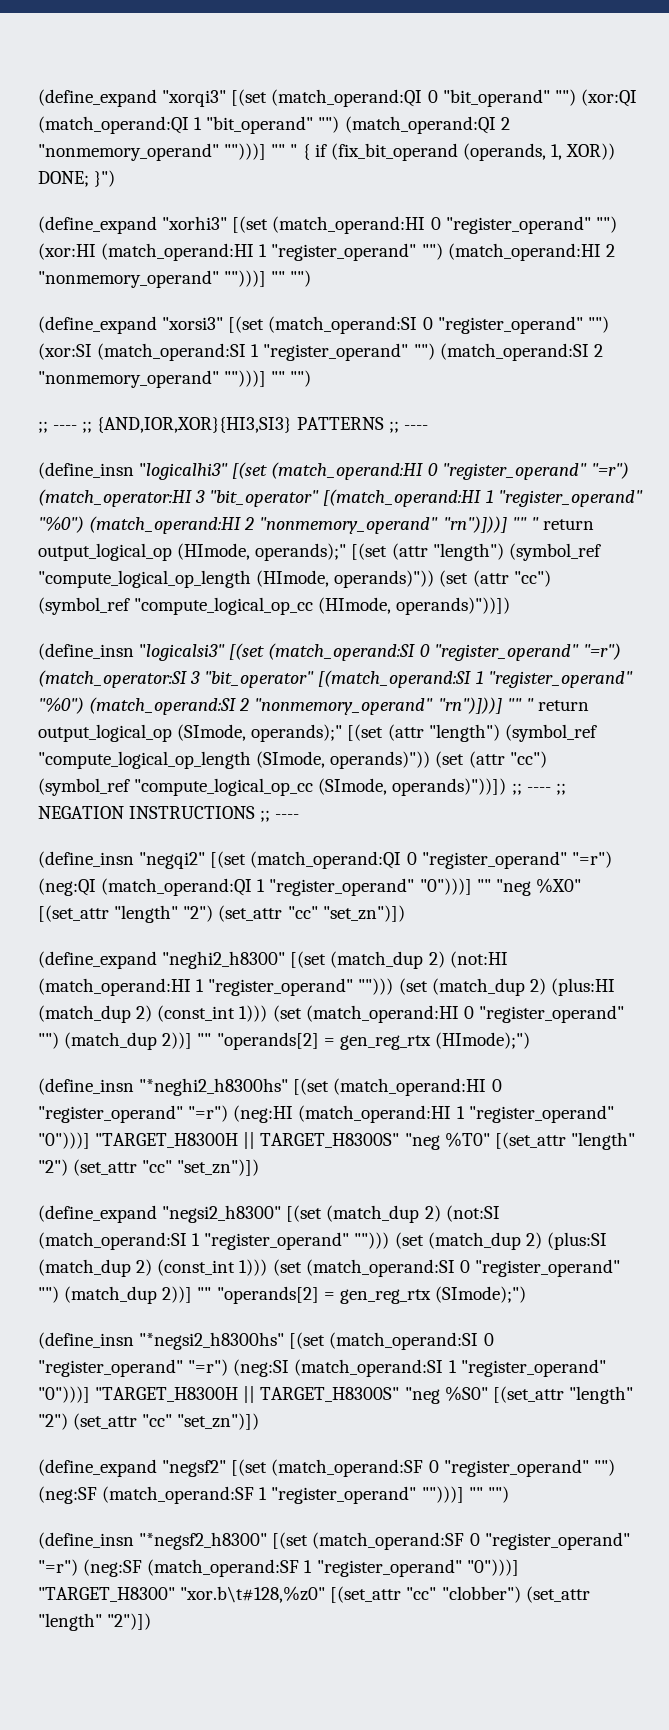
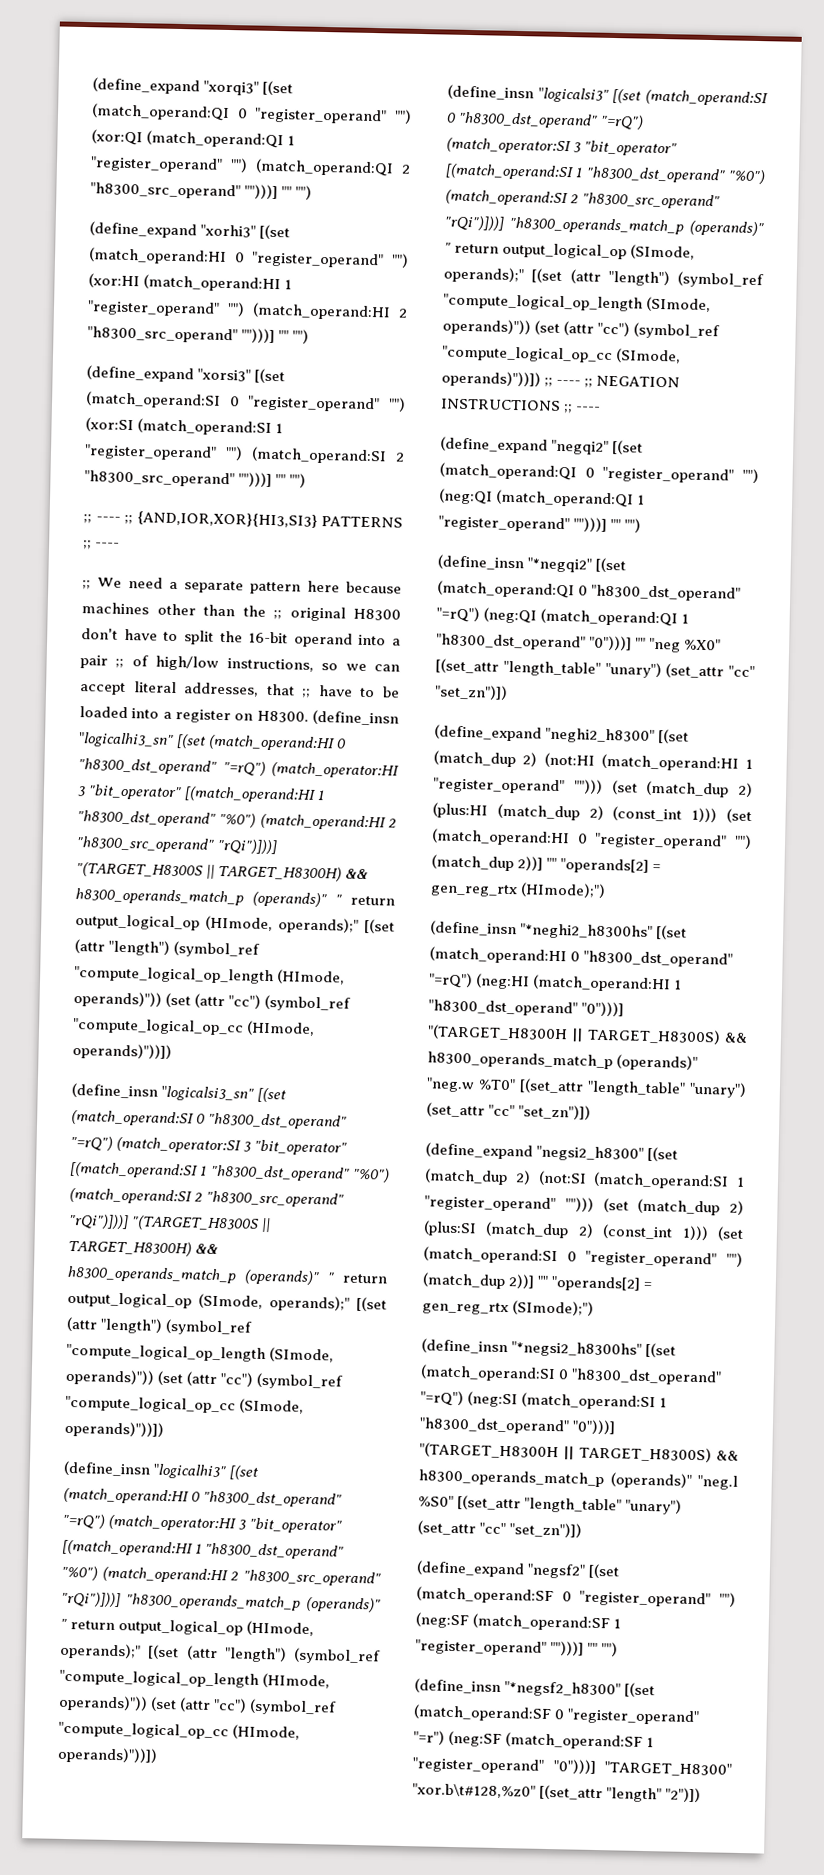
- (define_expand "xorqi3" [(set (match_operand:QI 0 "bit_operand" "") (xor:QI (match_operand:QI 1 "bit_operand" "") (match_operand:QI 2 "nonmemory_operand" "")))] "" " { if (fix_bit_operand (operands, 1, XOR)) DONE; }")
+ (define_expand "xorqi3" [(set (match_operand:QI 0 "register_operand" "") (xor:QI (match_operand:QI 1 "register_operand" "") (match_operand:QI 2 "h8300_src_operand" "")))] "" "")
- (define_expand "xorhi3" [(set (match_operand:HI 0 "register_operand" "") (xor:HI (match_operand:HI 1 "register_operand" "") (match_operand:HI 2 "nonmemory_operand" "")))] "" "")
+ (define_expand "xorhi3" [(set (match_operand:HI 0 "register_operand" "") (xor:HI (match_operand:HI 1 "register_operand" "") (match_operand:HI 2 "h8300_src_operand" "")))] "" "")
- (define_expand "xorsi3" [(set (match_operand:SI 0 "register_operand" "") (xor:SI (match_operand:SI 1 "register_operand" "") (match_operand:SI 2 "nonmemory_operand" "")))] "" "")
+ (define_expand "xorsi3" [(set (match_operand:SI 0 "register_operand" "") (xor:SI (match_operand:SI 1 "register_operand" "") (match_operand:SI 2 "h8300_src_operand" "")))] "" "")
+ ;; We need a separate pattern here because machines other than the ;; original H8300 don't have to split the 16-bit operand into a pair ;; of high/low instructions, so we can accept literal addresses, that ;; have to be loaded into a register on H8300. (define_insn "logicalhi3_sn" [(set (match_operand:HI 0 "h8300_dst_operand" "=rQ") (match_operator:HI 3 "bit_operator" [(match_operand:HI 1 "h8300_dst_operand" "%0") (match_operand:HI 2 "h8300_src_operand" "rQi")]))] "(TARGET_H8300S || TARGET_H8300H) && h8300_operands_match_p (operands)" " return output_logical_op (HImode, operands);" [(set (attr "length") (symbol_ref "compute_logical_op_length (HImode, operands)")) (set (attr "cc") (symbol_ref "compute_logical_op_cc (HImode, operands)"))])
+ (define_insn "logicalsi3_sn" [(set (match_operand:SI 0 "h8300_dst_operand" "=rQ") (match_operator:SI 3 "bit_operator" [(match_operand:SI 1 "h8300_dst_operand" "%0") (match_operand:SI 2 "h8300_src_operand" "rQi")]))] "(TARGET_H8300S || TARGET_H8300H) && h8300_operands_match_p (operands)" " return output_logical_op (SImode, operands);" [(set (attr "length") (symbol_ref "compute_logical_op_length (SImode, operands)")) (set (attr "cc") (symbol_ref "compute_logical_op_cc (SImode, operands)"))])
- (define_insn "logicalhi3" [(set (match_operand:HI 0 "register_operand" "=r") (match_operator:HI 3 "bit_operator" [(match_operand:HI 1 "register_operand" "%0") (match_operand:HI 2 "nonmemory_operand" "rn")]))] "" " return output_logical_op (HImode, operands);" [(set (attr "length") (symbol_ref "compute_logical_op_length (HImode, operands)")) (set (attr "cc") (symbol_ref "compute_logical_op_cc (HImode, operands)"))])
+ (define_insn "logicalhi3" [(set (match_operand:HI 0 "h8300_dst_operand" "=rQ") (match_operator:HI 3 "bit_operator" [(match_operand:HI 1 "h8300_dst_operand" "%0") (match_operand:HI 2 "h8300_src_operand" "rQi")]))] "h8300_operands_match_p (operands)" " return output_logical_op (HImode, operands);" [(set (attr "length") (symbol_ref "compute_logical_op_length (HImode, operands)")) (set (attr "cc") (symbol_ref "compute_logical_op_cc (HImode, operands)"))])
- (define_insn "logicalsi3" [(set (match_operand:SI 0 "register_operand" "=r") (match_operator:SI 3 "bit_operator" [(match_operand:SI 1 "register_operand" "%0") (match_operand:SI 2 "nonmemory_operand" "rn")]))] "" " return output_logical_op (SImode, operands);" [(set (attr "length") (symbol_ref "compute_logical_op_length (SImode, operands)")) (set (attr "cc") (symbol_ref "compute_logical_op_cc (SImode, operands)"))]) ;; ---- ;; NEGATION INSTRUCTIONS ;; ----
+ (define_insn "logicalsi3" [(set (match_operand:SI 0 "h8300_dst_operand" "=rQ") (match_operator:SI 3 "bit_operator" [(match_operand:SI 1 "h8300_dst_operand" "%0") (match_operand:SI 2 "h8300_src_operand" "rQi")]))] "h8300_operands_match_p (operands)" " return output_logical_op (SImode, operands);" [(set (attr "length") (symbol_ref "compute_logical_op_length (SImode, operands)")) (set (attr "cc") (symbol_ref "compute_logical_op_cc (SImode, operands)"))]) ;; ---- ;; NEGATION INSTRUCTIONS ;; ----
- (define_insn "negqi2" [(set (match_operand:QI 0 "register_operand" "=r") (neg:QI (match_operand:QI 1 "register_operand" "0")))] "" "neg %X0" [(set_attr "length" "2") (set_attr "cc" "set_zn")])
+ (define_expand "negqi2" [(set (match_operand:QI 0 "register_operand" "") (neg:QI (match_operand:QI 1 "register_operand" "")))] "" "")
+ (define_insn "*negqi2" [(set (match_operand:QI 0 "h8300_dst_operand" "=rQ") (neg:QI (match_operand:QI 1 "h8300_dst_operand" "0")))] "" "neg %X0" [(set_attr "length_table" "unary") (set_attr "cc" "set_zn")])
- (define_insn "*neghi2_h8300hs" [(set (match_operand:HI 0 "register_operand" "=r") (neg:HI (match_operand:HI 1 "register_operand" "0")))] "TARGET_H8300H || TARGET_H8300S" "neg %T0" [(set_attr "length" "2") (set_attr "cc" "set_zn")])
+ (define_insn "*neghi2_h8300hs" [(set (match_operand:HI 0 "h8300_dst_operand" "=rQ") (neg:HI (match_operand:HI 1 "h8300_dst_operand" "0")))] "(TARGET_H8300H || TARGET_H8300S) && h8300_operands_match_p (operands)" "neg.w %T0" [(set_attr "length_table" "unary") (set_attr "cc" "set_zn")])
- (define_insn "*negsi2_h8300hs" [(set (match_operand:SI 0 "register_operand" "=r") (neg:SI (match_operand:SI 1 "register_operand" "0")))] "TARGET_H8300H || TARGET_H8300S" "neg %S0" [(set_attr "length" "2") (set_attr "cc" "set_zn")])
+ (define_insn "*negsi2_h8300hs" [(set (match_operand:SI 0 "h8300_dst_operand" "=rQ") (neg:SI (match_operand:SI 1 "h8300_dst_operand" "0")))] "(TARGET_H8300H || TARGET_H8300S) && h8300_operands_match_p (operands)" "neg.l %S0" [(set_attr "length_table" "unary") (set_attr "cc" "set_zn")])
- (define_insn "*negsf2_h8300" [(set (match_operand:SF 0 "register_operand" "=r") (neg:SF (match_operand:SF 1 "register_operand" "0")))] "TARGET_H8300" "xor.b\t#128,%z0" [(set_attr "cc" "clobber") (set_attr "length" "2")])
+ (define_insn "*negsf2_h8300" [(set (match_operand:SF 0 "register_operand" "=r") (neg:SF (match_operand:SF 1 "register_operand" "0")))] "TARGET_H8300" "xor.b\t#128,%z0" [(set_attr "length" "2")])

